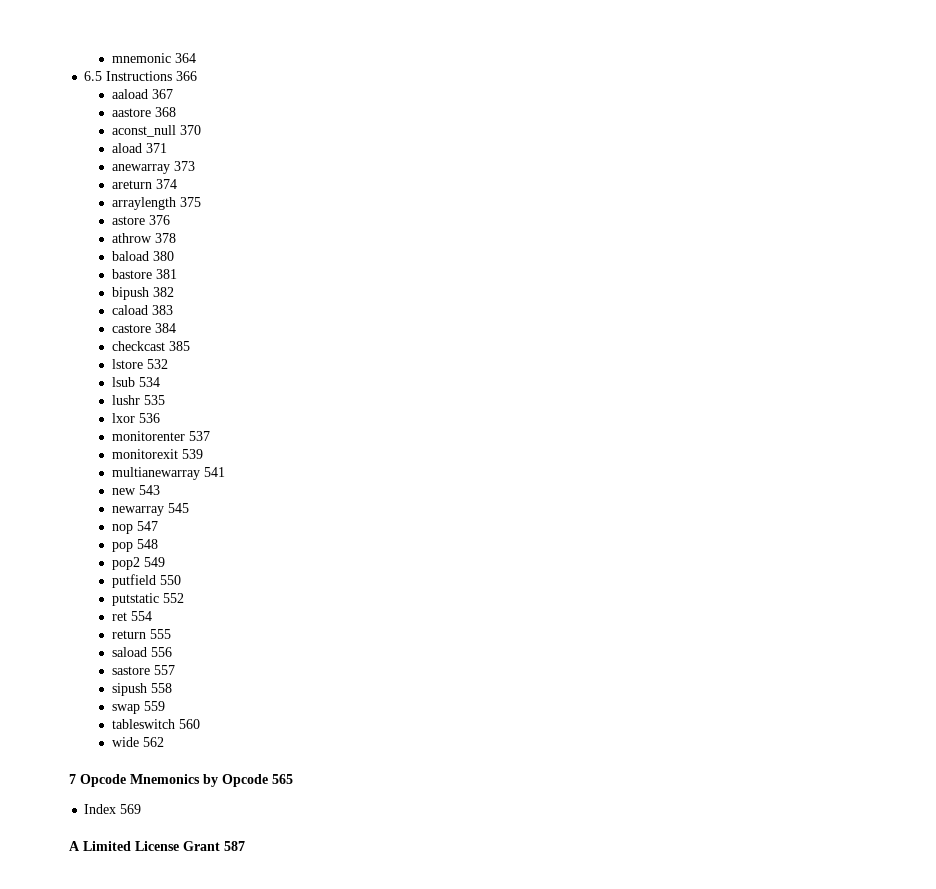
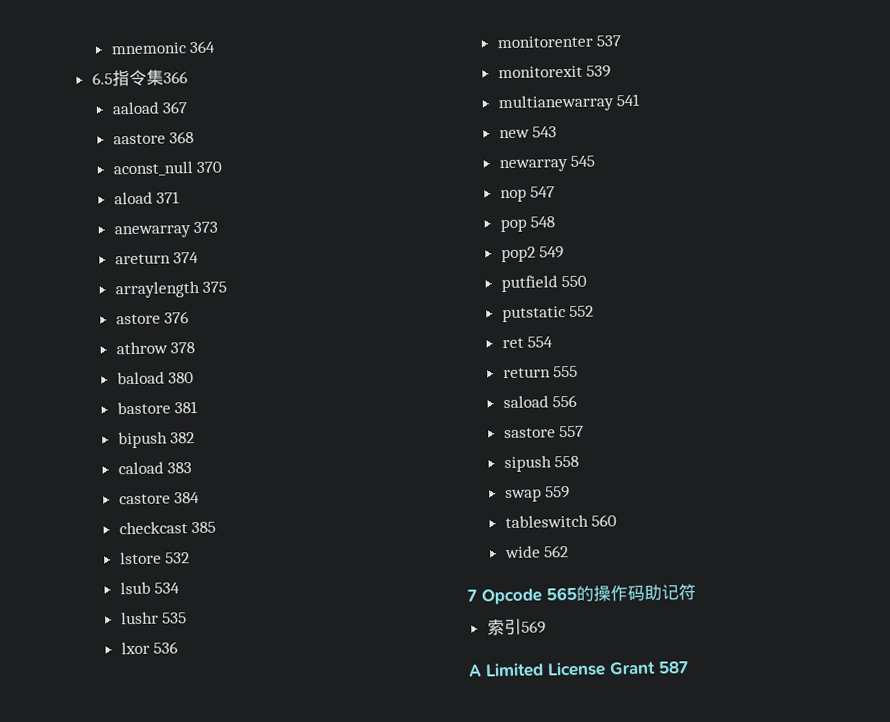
- 6.5 Instructions 366
+ 6.5指令集366
- 7 Opcode Mnemonics by Opcode 565
- Index 569
+ 7 Opcode 565的操作码助记符
+ 索引569

